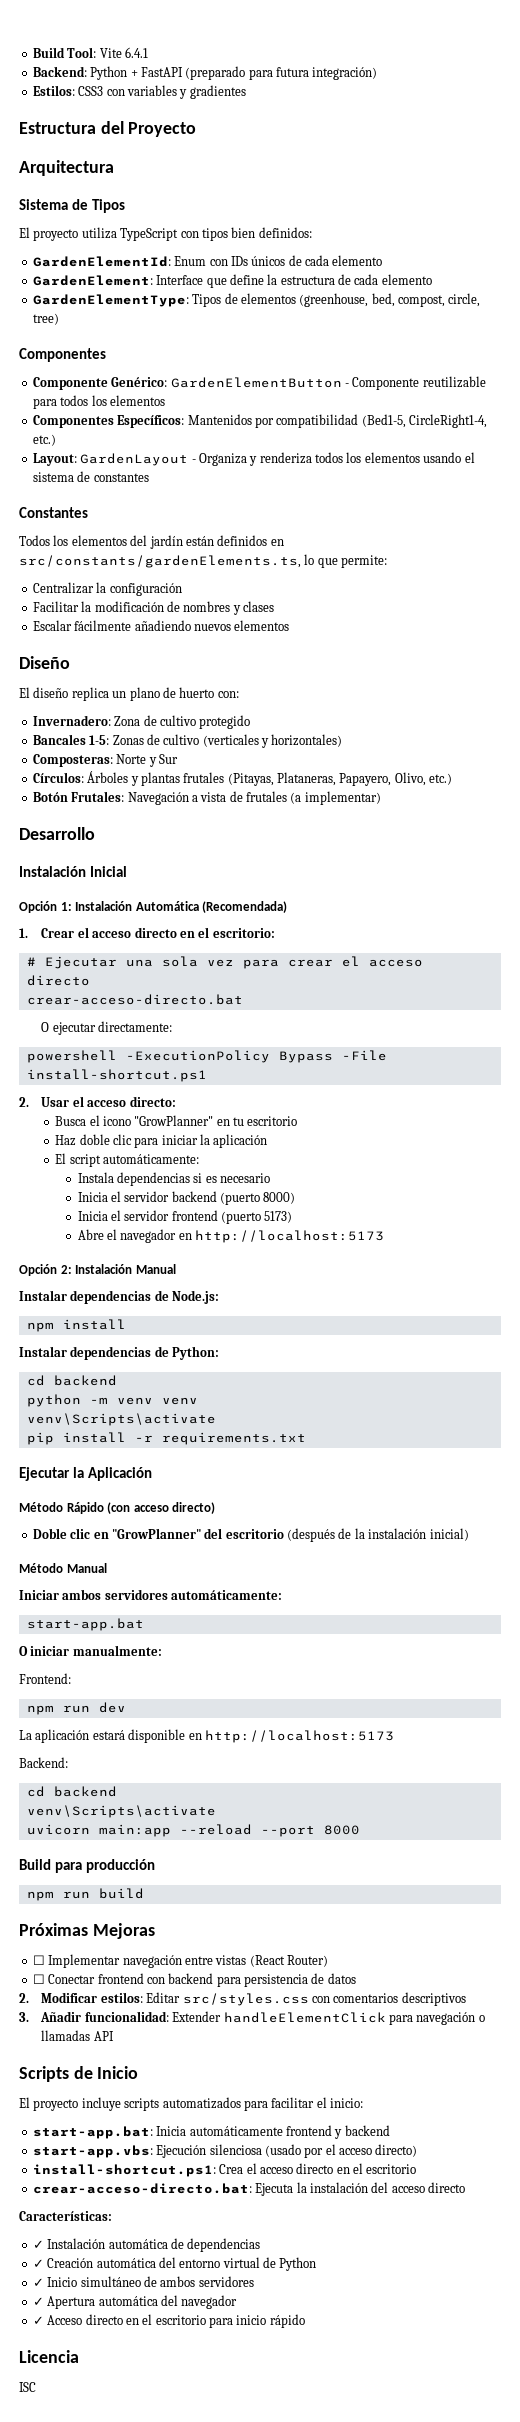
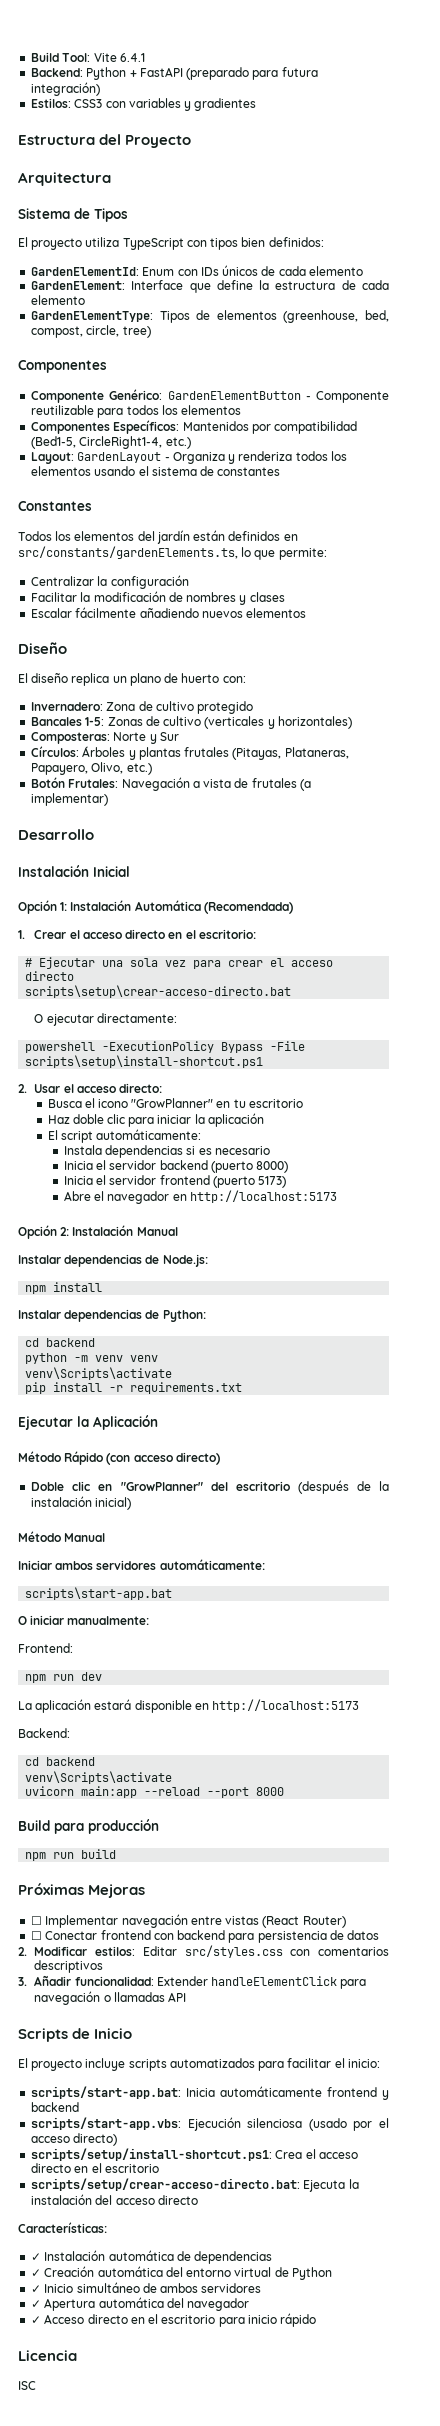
- crear-acceso-directo.bat
+ scripts\setup\crear-acceso-directo.bat
- powershell -ExecutionPolicy Bypass -File install-shortcut.ps1
+ powershell -ExecutionPolicy Bypass -File scripts\setup\install-shortcut.ps1
- start-app.bat
+ scripts\start-app.bat
- start-app.bat: Inicia automáticamente frontend y backend
+ scripts/start-app.bat: Inicia automáticamente frontend y backend
- start-app.vbs: Ejecución silenciosa (usado por el acceso directo)
+ scripts/start-app.vbs: Ejecución silenciosa (usado por el acceso directo)
- install-shortcut.ps1: Crea el acceso directo en el escritorio
+ scripts/setup/install-shortcut.ps1: Crea el acceso directo en el escritorio
- crear-acceso-directo.bat: Ejecuta la instalación del acceso directo
+ scripts/setup/crear-acceso-directo.bat: Ejecuta la instalación del acceso directo

